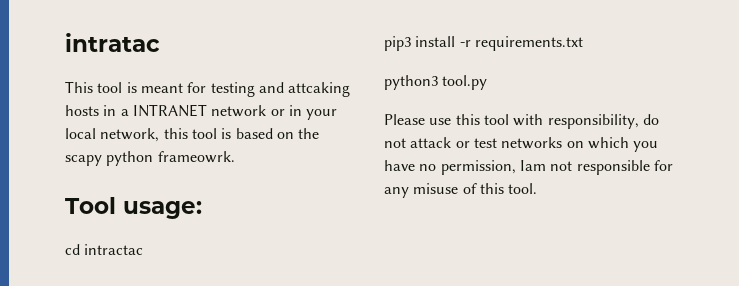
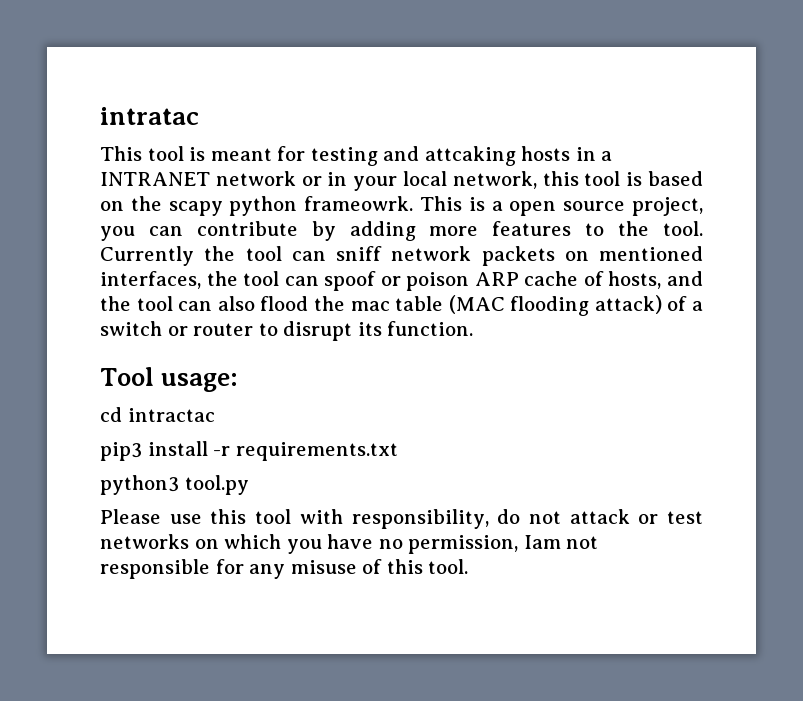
+ This is a open source project, you can contribute by adding more features to the tool. Currently the tool can sniff network packets on mentioned interfaces, the tool can spoof or poison ARP cache of hosts, and the tool can also flood the mac table (MAC flooding attack) of a switch or router to disrupt its function.

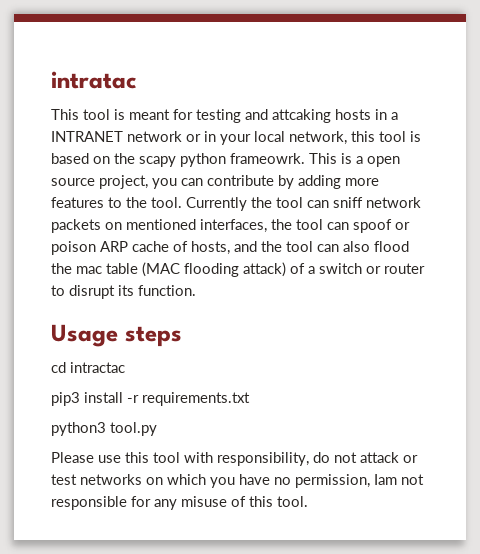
- Tool usage:
+ Usage steps

